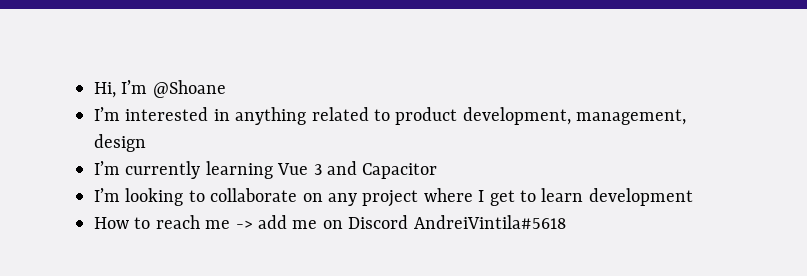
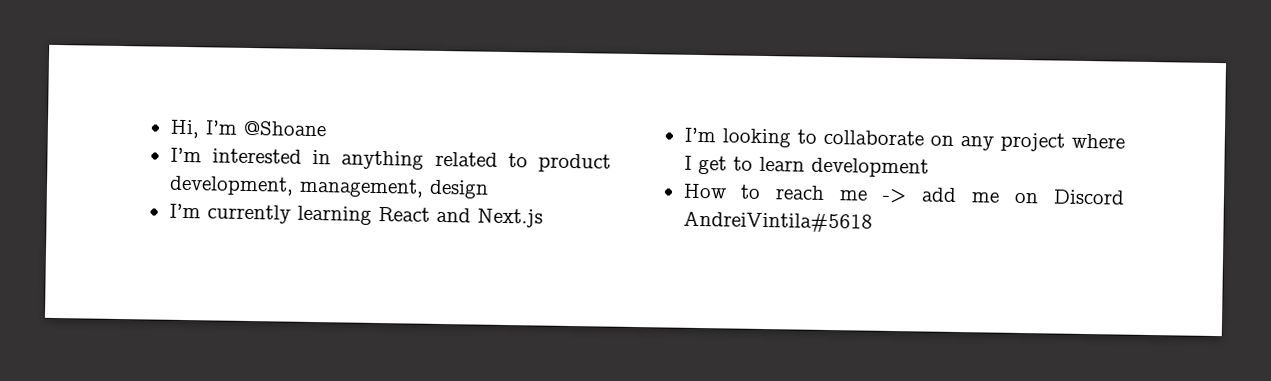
- I’m currently learning Vue 3 and Capacitor
+ I’m currently learning React and Next.js

